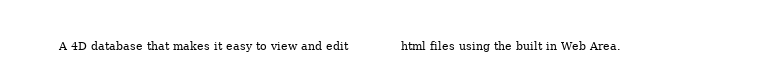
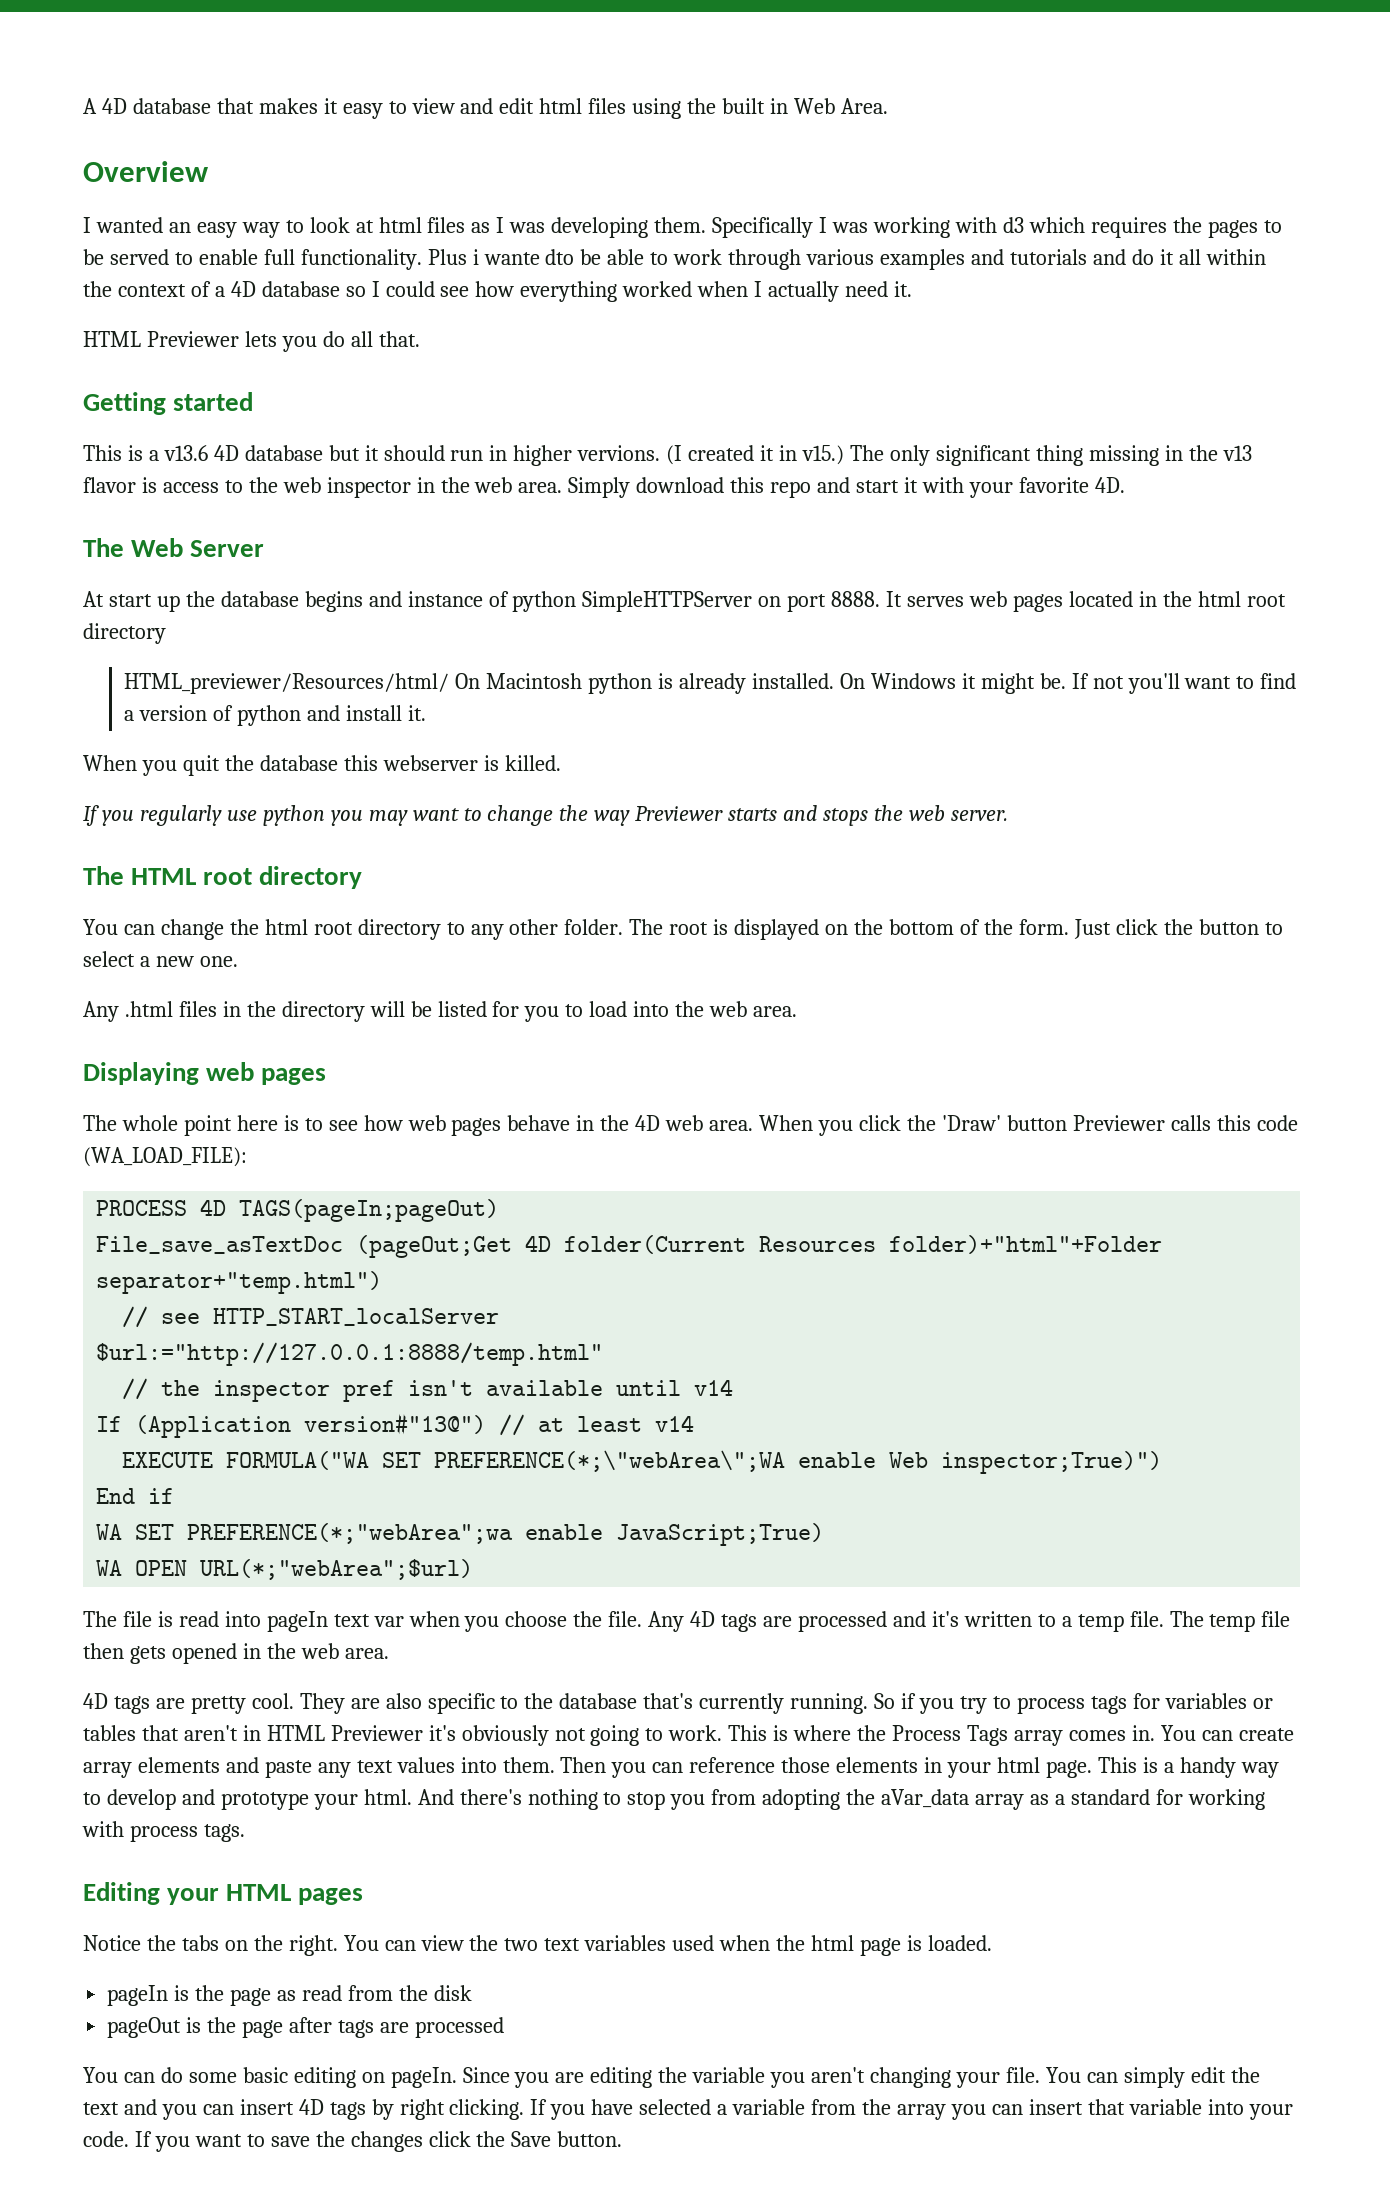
+ Overview
+ I wanted an easy way to look at html files as I was developing them. Specifically I was working with d3 which requires the pages to be served to enable full functionality. Plus i wante dto be able to work through various examples and tutorials and do it all within the context of a 4D database so I could see how everything worked when I actually need it.
+ HTML Previewer lets you do all that.
+ Getting started
+ This is a v13.6 4D database but it should run in higher vervions. (I created it in v15.) The only significant thing missing in the v13 flavor is access to the web inspector in the web area. Simply download this repo and start it with your favorite 4D.
+ The Web Server
+ At start up the database begins and instance of python SimpleHTTPServer on port 8888. It serves web pages located in the html root directory
+ HTML_previewer/Resources/html/ On Macintosh python is already installed. On Windows it might be. If not you'll want to find a version of python and install it.
+ When you quit the database this webserver is killed.
+ If you regularly use python you may want to change the way Previewer starts and stops the web server.
+ The HTML root directory
+ You can change the html root directory to any other folder. The root is displayed on the bottom of the form. Just click the button to select a new one.
+ Any .html files in the directory will be listed for you to load into the web area.
+ Displaying web pages
+ The whole point here is to see how web pages behave in the 4D web area. When you click the 'Draw' button Previewer calls this code (WA_LOAD_FILE):
+ PROCESS 4D TAGS(pageIn;pageOut)
+ File_save_asTextDoc (pageOut;Get 4D folder(Current Resources folder)+"html"+Folder separator+"temp.html")
+ // see HTTP_START_localServer
+ $url:="http://127.0.0.1:8888/temp.html"
+ // the inspector pref isn't available until v14
+ If (Application version#"13@") // at least v14
+ EXECUTE FORMULA("WA SET PREFERENCE(*;\"webArea\";WA enable Web inspector;True)")
+ End if
+ WA SET PREFERENCE(*;"webArea";wa enable JavaScript;True)
+ WA OPEN URL(*;"webArea";$url)
+ The file is read into pageIn text var when you choose the file. Any 4D tags are processed and it's written to a temp file. The temp file then gets opened in the web area.
+ 4D tags are pretty cool. They are also specific to the database that's currently running. So if you try to process tags for variables or tables that aren't in HTML Previewer it's obviously not going to work. This is where the Process Tags array comes in. You can create array elements and paste any text values into them. Then you can reference those elements in your html page. This is a handy way to develop and prototype your html. And there's nothing to stop you from adopting the aVar_data array as a standard for working with process tags.
+ Editing your HTML pages
+ Notice the tabs on the right. You can view the two text variables used when the html page is loaded.
+ pageIn is the page as read from the disk
+ pageOut is the page after tags are processed
+ You can do some basic editing on pageIn. Since you are editing the variable you aren't changing your file. You can simply edit the text and you can insert 4D tags by right clicking. If you have selected a variable from the array you can insert that variable into your code. If you want to save the changes click the Save button.

